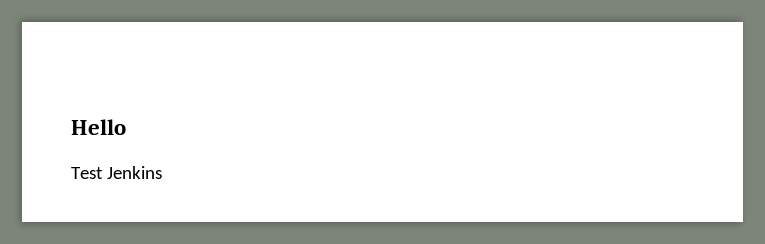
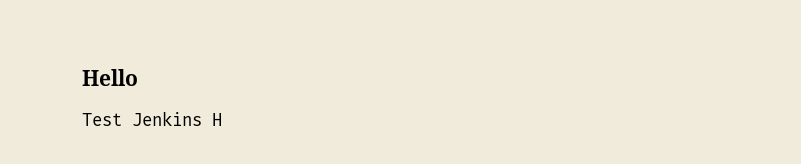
- Test Jenkins
+ Test Jenkins H

